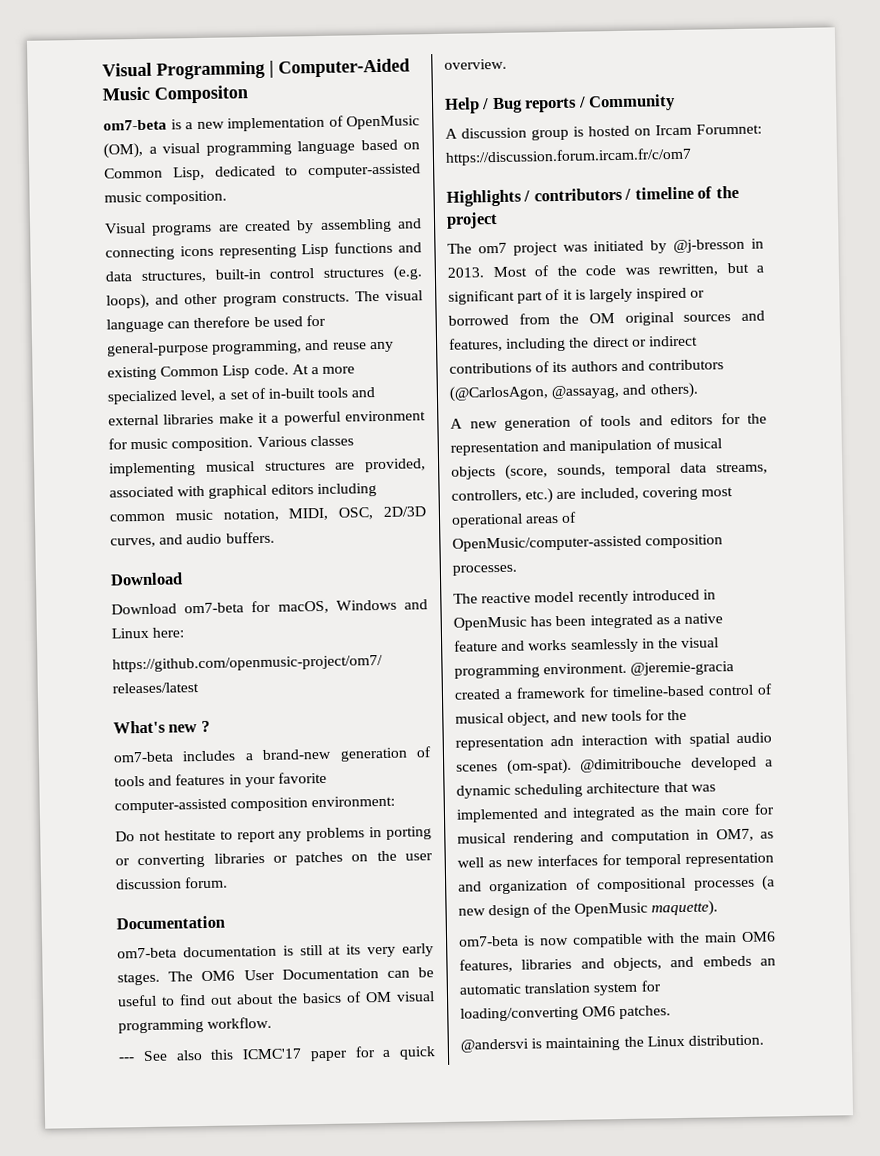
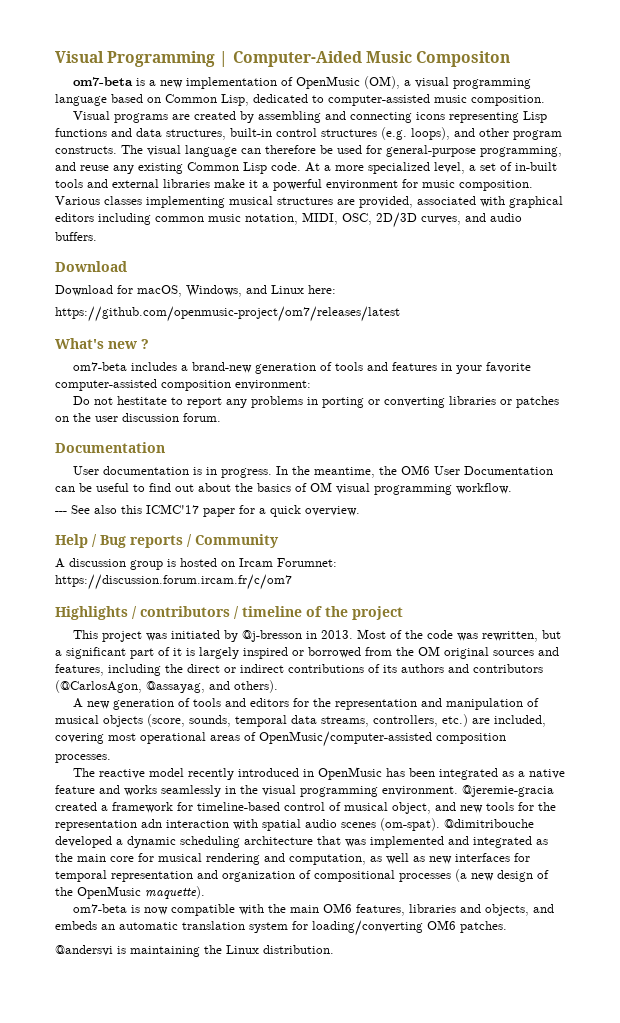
- Download om7-beta for macOS, Windows and Linux here:
+ Download for macOS, Windows, and Linux here:
- om7-beta documentation is still at its very early stages. The OM6 User Documentation can be useful to find out about the basics of OM visual programming workflow.
+ User documentation is in progress. In the meantime, the OM6 User Documentation can be useful to find out about the basics of OM visual programming workflow.
- The om7 project was initiated by @j-bresson in 2013.
+ This project was initiated by @j-bresson in 2013.
- @dimitribouche developed a dynamic scheduling architecture that was implemented and integrated as the main core for musical rendering and computation in OM7, as well as new interfaces for temporal representation and organization of compositional processes (a new design of the OpenMusic maquette).
+ @dimitribouche developed a dynamic scheduling architecture that was implemented and integrated as the main core for musical rendering and computation, as well as new interfaces for temporal representation and organization of compositional processes (a new design of the OpenMusic maquette).

